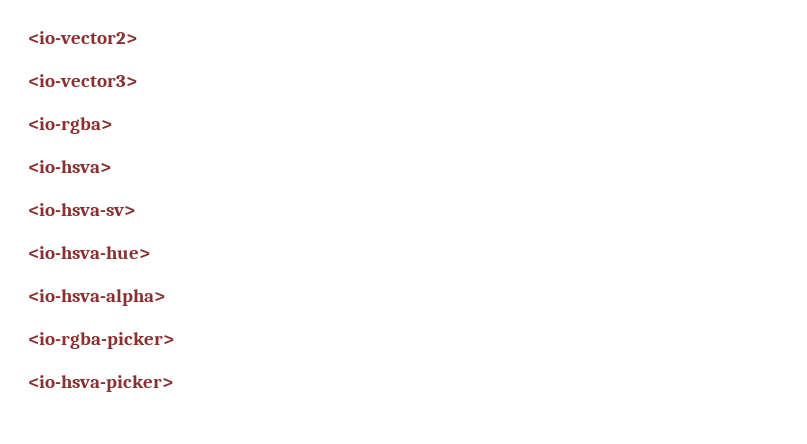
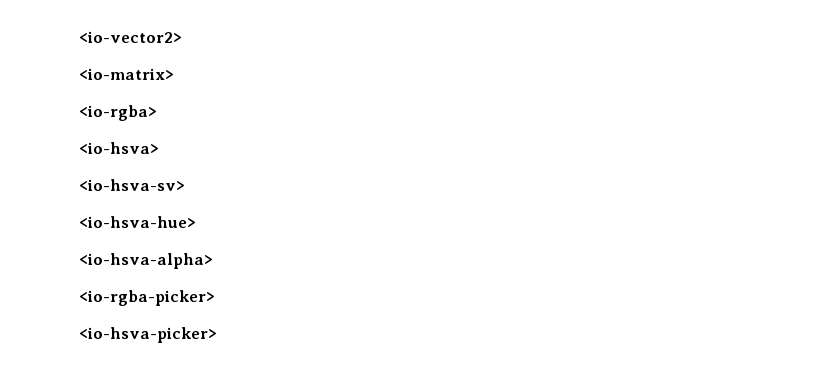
- <io-vector3>
+ <io-matrix>

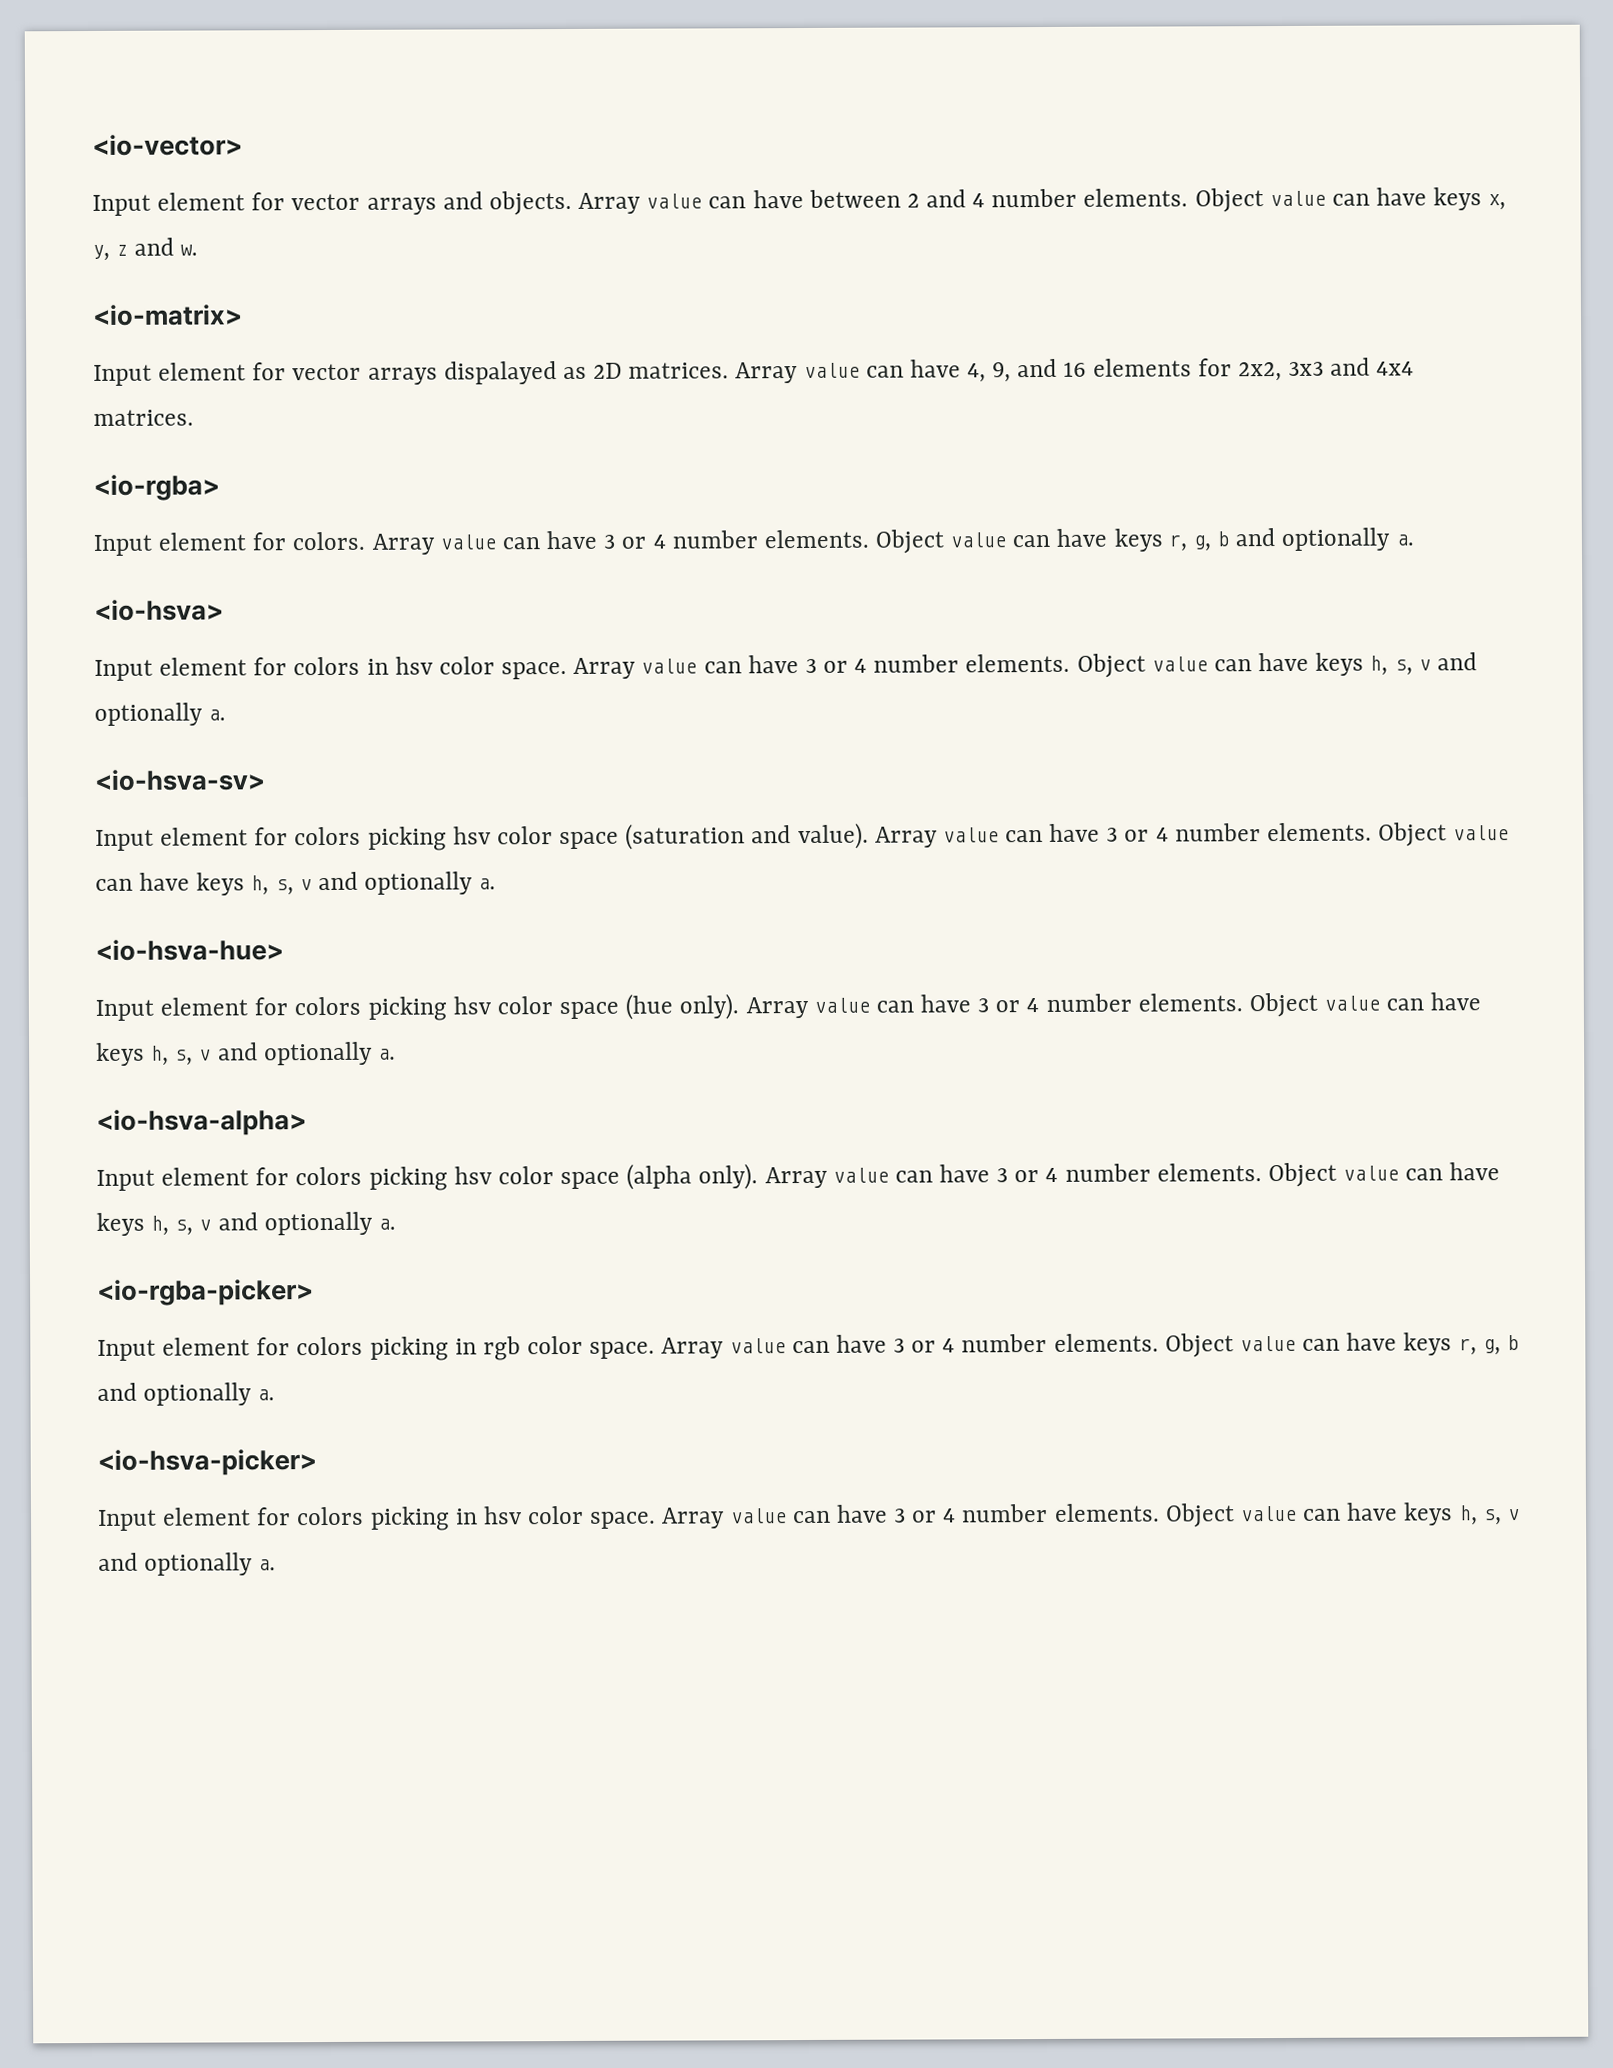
- <io-vector2>
+ <io-vector>
+ Input element for vector arrays and objects. Array value can have between 2 and 4 number elements. Object value can have keys x, y, z and w.
  <io-matrix>
+ Input element for vector arrays dispalayed as 2D matrices. Array value can have 4, 9, and 16 elements for 2x2, 3x3 and 4x4 matrices.
  <io-rgba>
+ Input element for colors. Array value can have 3 or 4 number elements. Object value can have keys r, g, b and optionally a.
  <io-hsva>
+ Input element for colors in hsv color space. Array value can have 3 or 4 number elements. Object value can have keys h, s, v and optionally a.
  <io-hsva-sv>
+ Input element for colors picking hsv color space (saturation and value). Array value can have 3 or 4 number elements. Object value can have keys h, s, v and optionally a.
  <io-hsva-hue>
+ Input element for colors picking hsv color space (hue only). Array value can have 3 or 4 number elements. Object value can have keys h, s, v and optionally a.
  <io-hsva-alpha>
+ Input element for colors picking hsv color space (alpha only). Array value can have 3 or 4 number elements. Object value can have keys h, s, v and optionally a.
  <io-rgba-picker>
+ Input element for colors picking in rgb color space. Array value can have 3 or 4 number elements. Object value can have keys r, g, b and optionally a.
  <io-hsva-picker>
+ Input element for colors picking in hsv color space. Array value can have 3 or 4 number elements. Object value can have keys h, s, v and optionally a.

